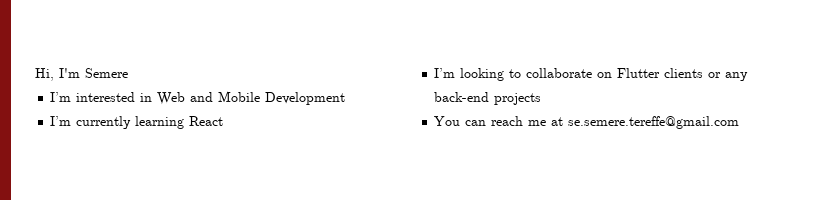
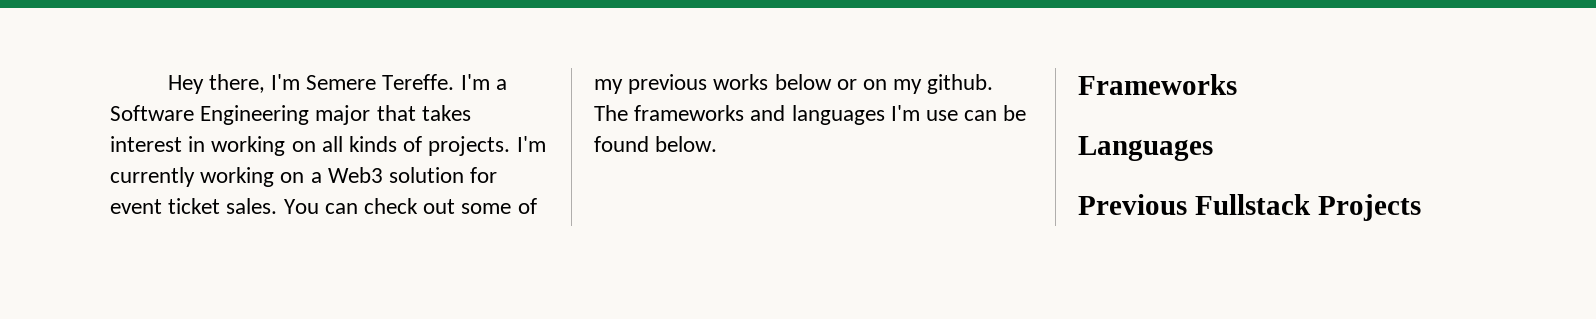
- Hi, I'm Semere
- I’m interested in Web and Mobile Development
- I’m currently learning React
- I’m looking to collaborate on Flutter clients or any back-end projects
- You can reach me at se.semere.tereffe@gmail.com
+ Hey there, I'm Semere Tereffe. I'm a Software Engineering major that takes interest in working on all kinds of projects. I'm currently working on a Web3 solution for event ticket sales. You can check out some of my previous works below or on my github. The frameworks and languages I'm use can be found below.
+ Frameworks
+ Languages
+ Previous Fullstack Projects

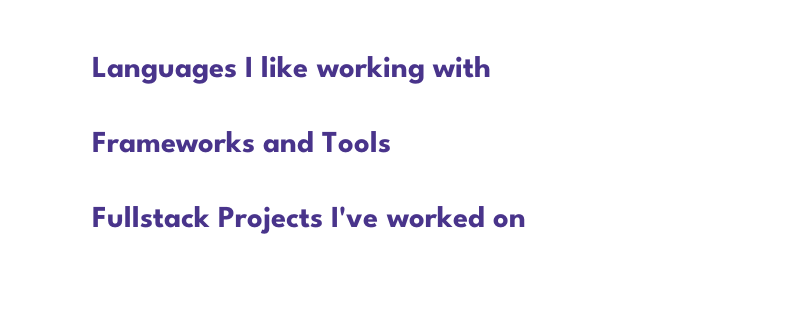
- Hey there, I'm Semere Tereffe. I'm a Software Engineering major that takes interest in working on all kinds of projects. I'm currently working on a Web3 solution for event ticket sales. You can check out some of my previous works below or on my github. The frameworks and languages I'm use can be found below.
- Frameworks
- Languages
- Previous Fullstack Projects
+ Languages I like working with
+ Frameworks and Tools
+ Fullstack Projects I've worked on

